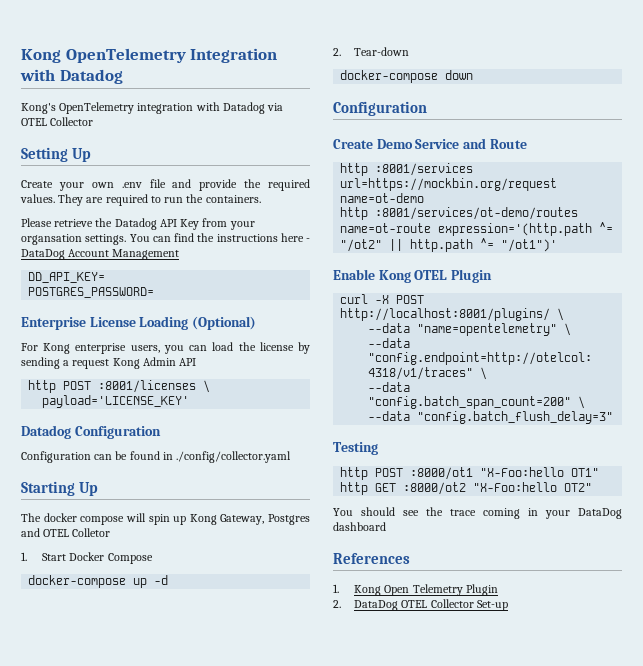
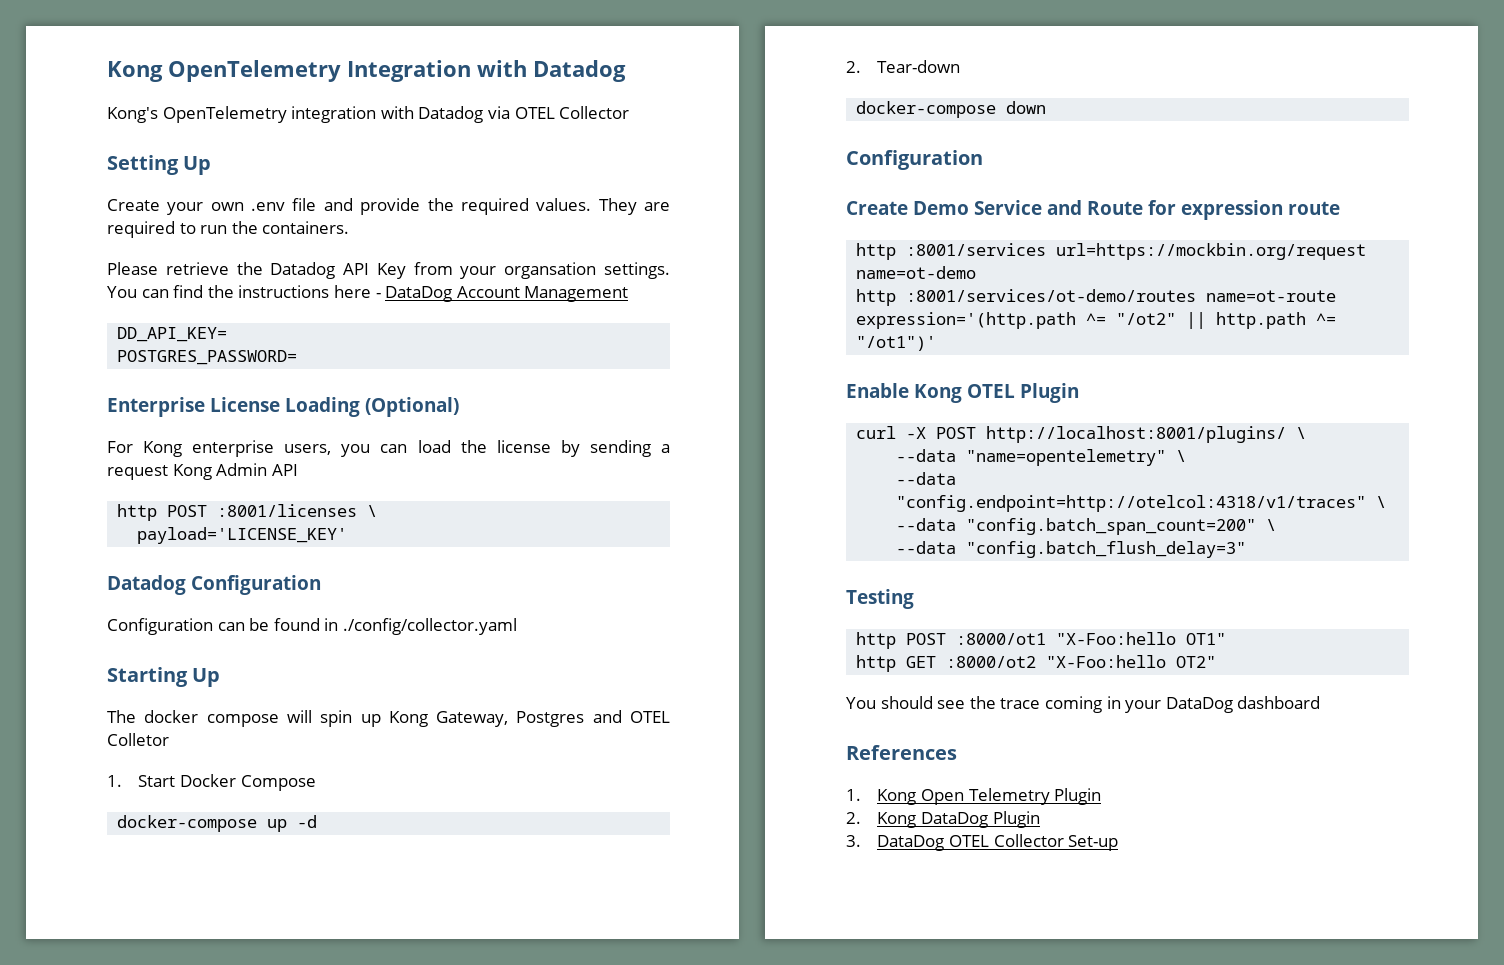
- Create Demo Service and Route
+ Create Demo Service and Route for expression route
- 2. DataDog OTEL Collector Set-up
+ 2. Kong DataDog Plugin
+ 3. DataDog OTEL Collector Set-up

